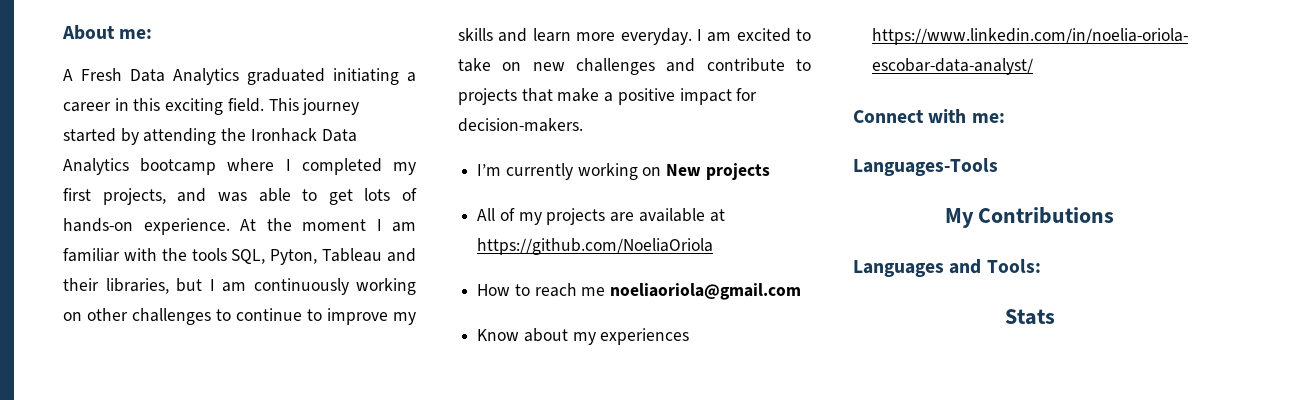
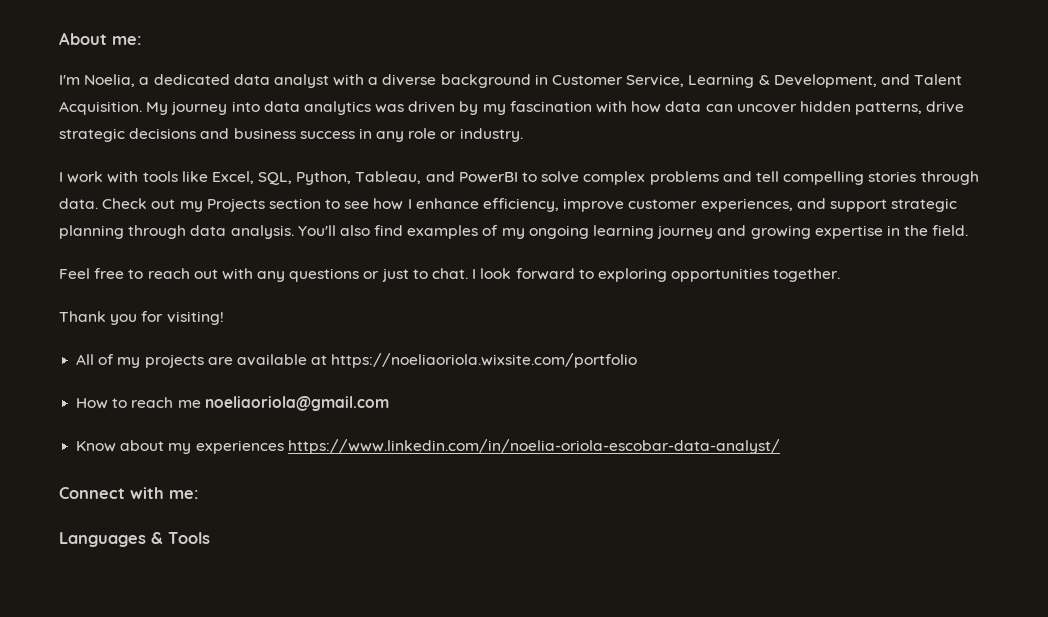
- A Fresh Data Analytics graduated initiating a career in this exciting field. This journey started by attending the Ironhack Data Analytics bootcamp where I completed my first projects, and was able to get lots of hands-on experience. At the moment I am familiar with the tools SQL, Pyton, Tableau and their libraries, but I am continuously working on other challenges to continue to improve my skills and learn more everyday. I am excited to take on new challenges and contribute to projects that make a positive impact for decision-makers.
- I’m currently working on New projects
+ I'm Noelia, a dedicated data analyst with a diverse background in Customer Service, Learning & Development, and Talent Acquisition. My journey into data analytics was driven by my fascination with how data can uncover hidden patterns, drive strategic decisions and business success in any role or industry.
+ I work with tools like Excel, SQL, Python, Tableau, and PowerBI to solve complex problems and tell compelling stories through data. Check out my Projects section to see how I enhance efficiency, improve customer experiences, and support strategic planning through data analysis. You'll also find examples of my ongoing learning journey and growing expertise in the field.
+ Feel free to reach out with any questions or just to chat. I look forward to exploring opportunities together.
+ Thank you for visiting!
- All of my projects are available at https://github.com/NoeliaOriola
+ All of my projects are available at https://noeliaoriola.wixsite.com/portfolio
- Languages-Tools
- My Contributions
- Languages and Tools:
- Stats
+ Languages & Tools

